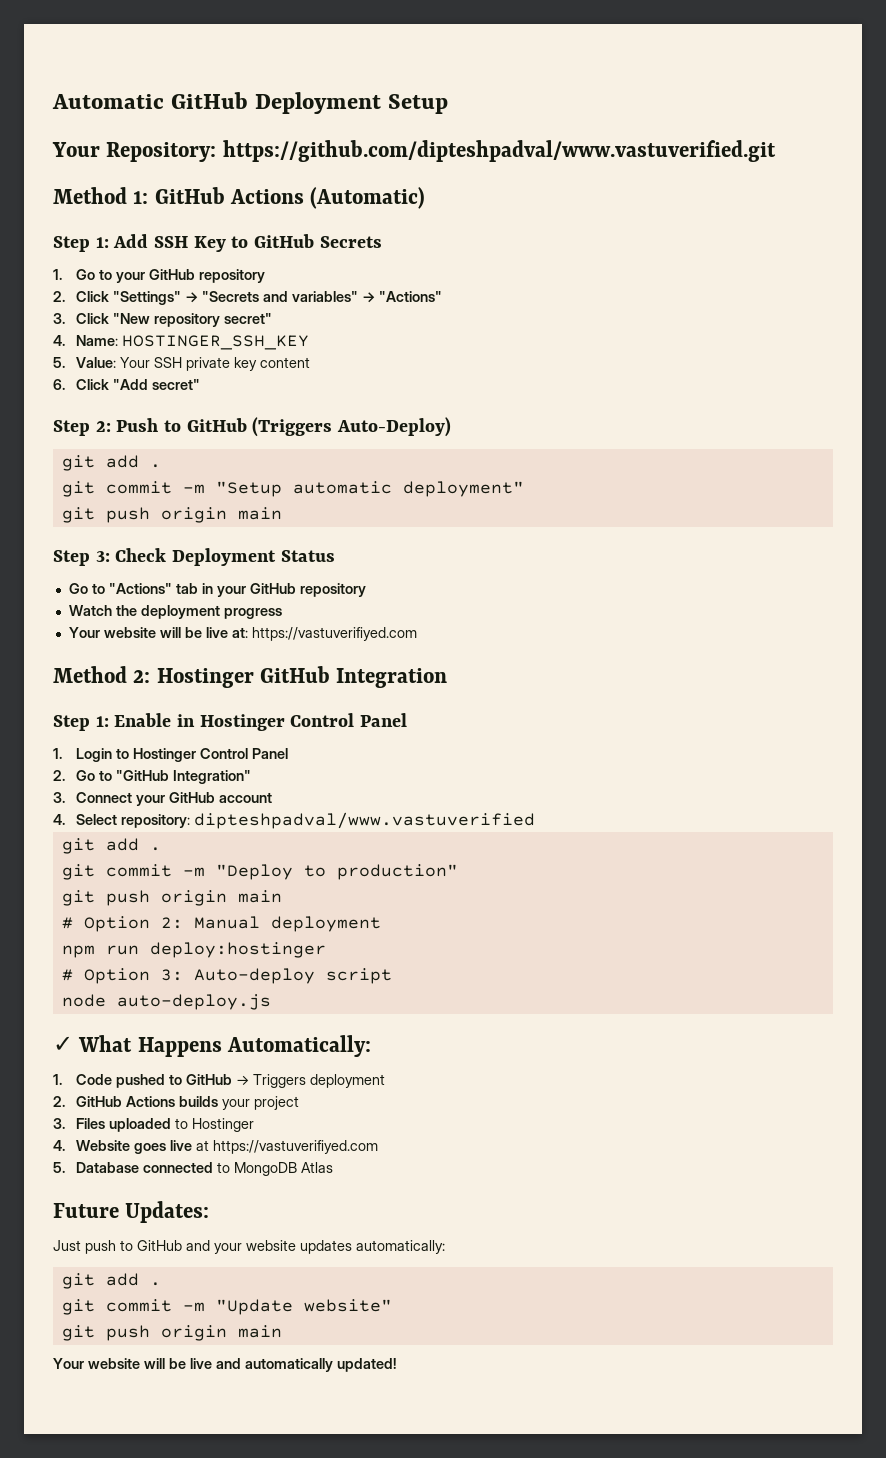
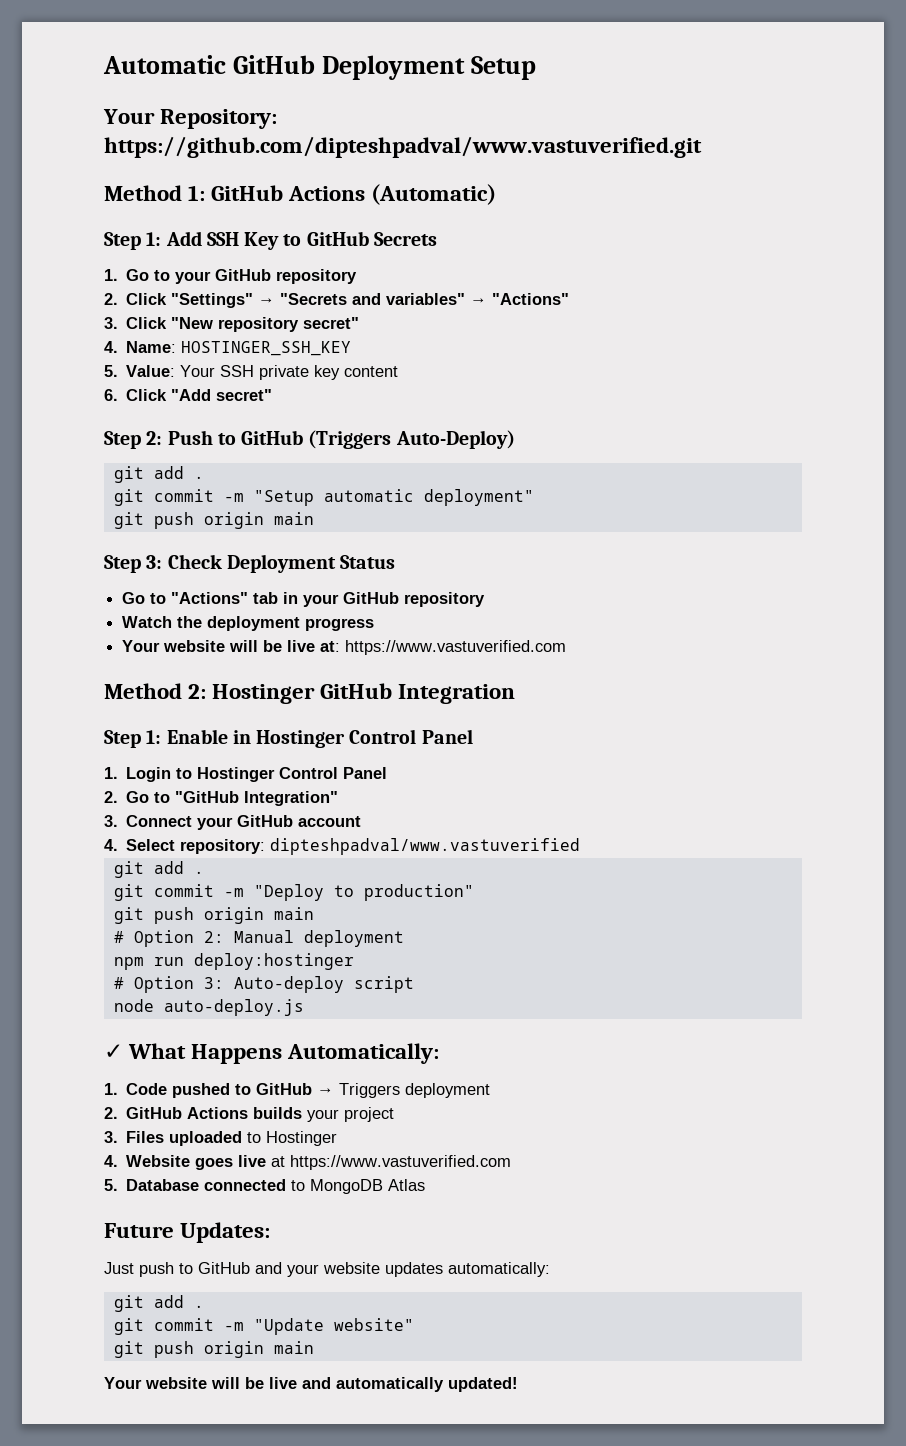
- Your website will be live at: https://vastuverifiyed.com
+ Your website will be live at: https://www.vastuverified.com
- 4. Website goes live at https://vastuverifiyed.com
+ 4. Website goes live at https://www.vastuverified.com

